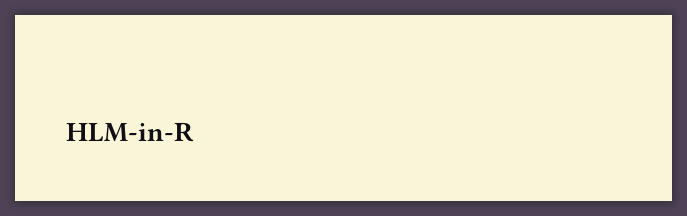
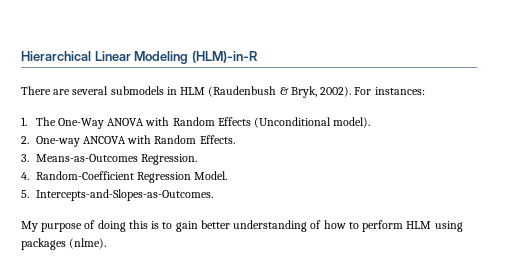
- HLM-in-R
+ Hierarchical Linear Modeling (HLM)-in-R
+ There are several submodels in HLM (Raudenbush & Bryk, 2002). For instances:
+ 1. The One-Way ANOVA with Random Effects (Unconditional model).
+ 2. One-way ANCOVA with Random Effects.
+ 3. Means-as-Outcomes Regression.
+ 4. Random-Coefficient Regression Model.
+ 5. Intercepts-and-Slopes-as-Outcomes.
+ My purpose of doing this is to gain better understanding of how to perform HLM using packages (nlme).

